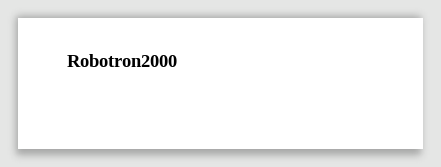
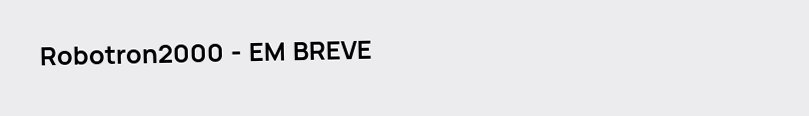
- Robotron2000
+ Robotron2000 - EM BREVE

